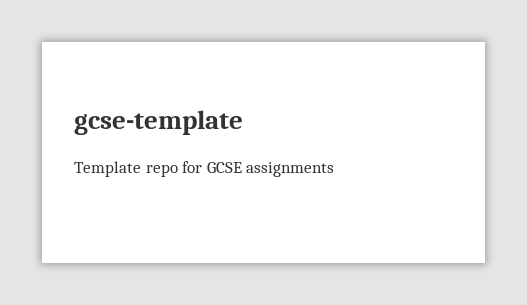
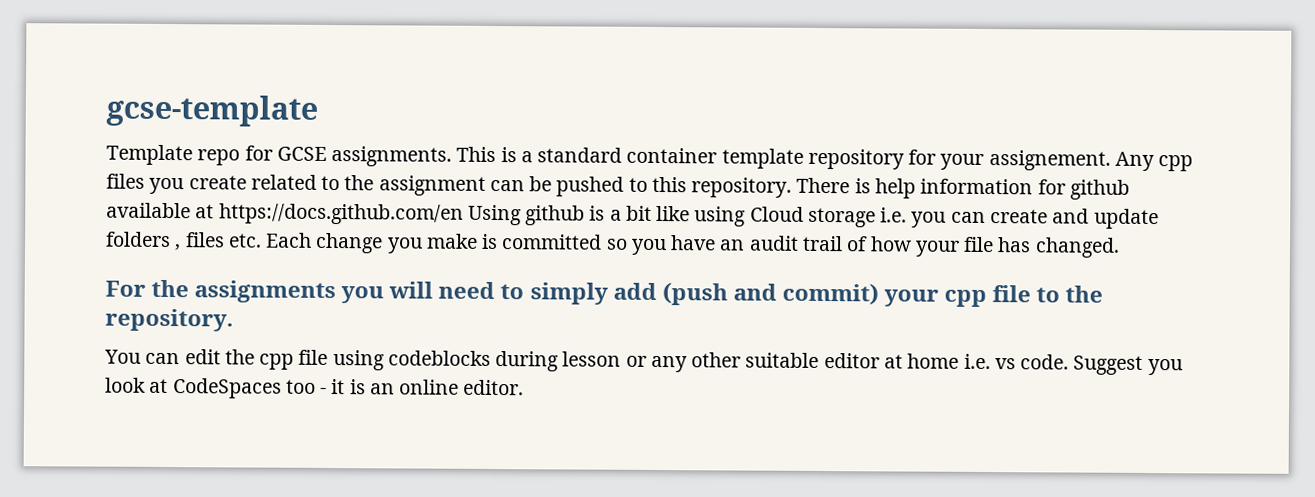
- Template repo for GCSE assignments
+ Template repo for GCSE assignments. This is a standard container template repository for your assignement. Any cpp files you create related to the assignment can be pushed to this repository. There is help information for github available at https://docs.github.com/en Using github is a bit like using Cloud storage i.e. you can create and update folders , files etc. Each change you make is committed so you have an audit trail of how your file has changed.
+ For the assignments you will need to simply add (push and commit) your cpp file to the repository.
+ You can edit the cpp file using codeblocks during lesson or any other suitable editor at home i.e. vs code. Suggest you look at CodeSpaces too - it is an online editor.

